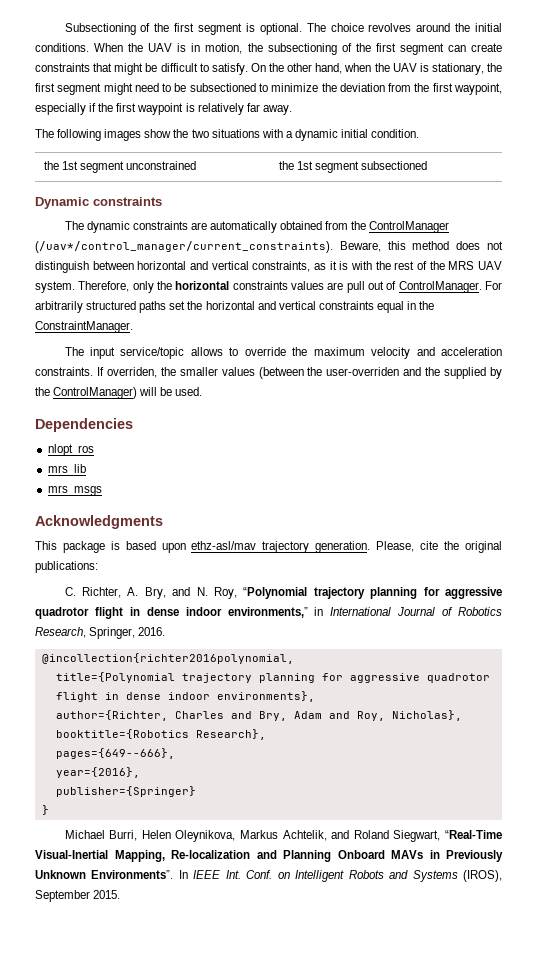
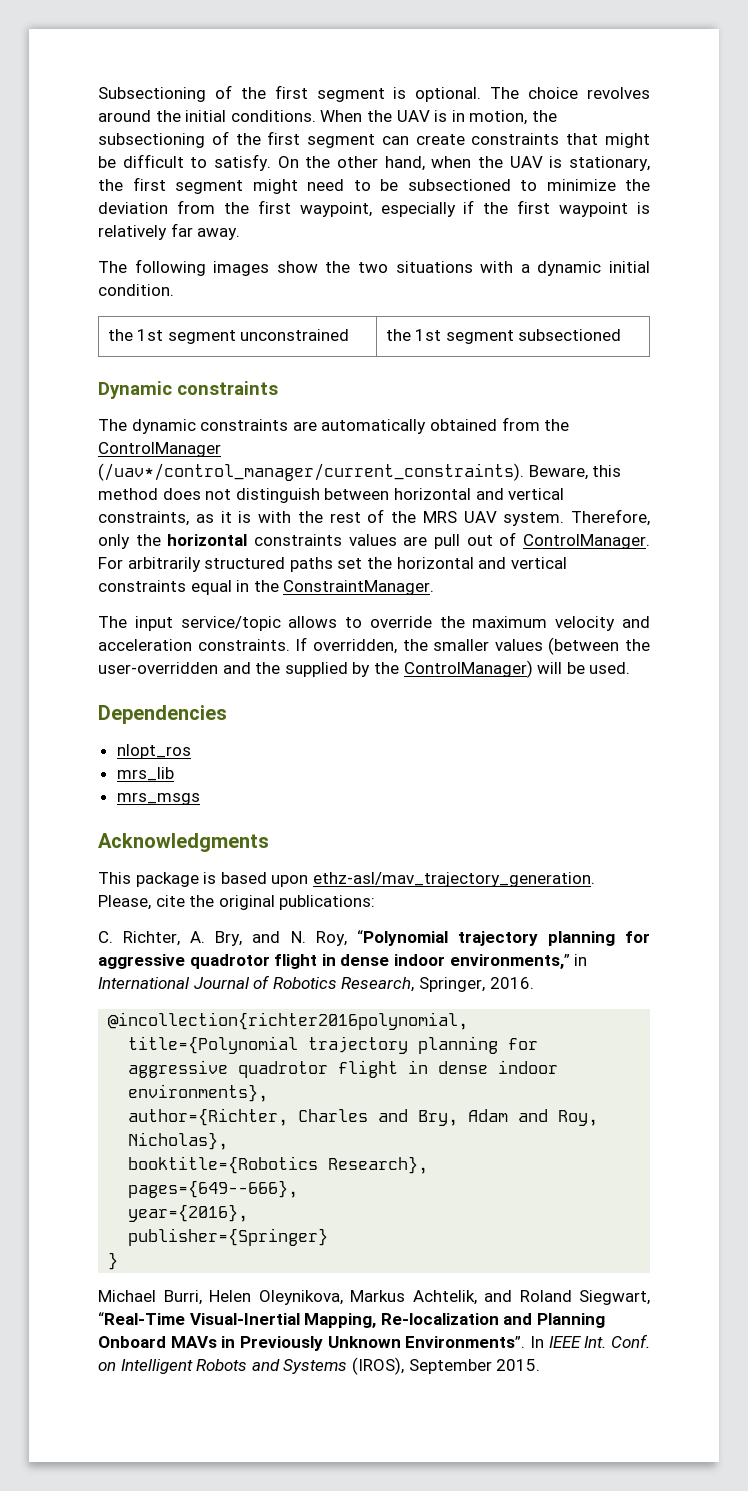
- If overriden, the smaller values (between the user-overriden and the supplied by the ControlManager) will be used.
+ If overridden, the smaller values (between the user-overridden and the supplied by the ControlManager) will be used.

